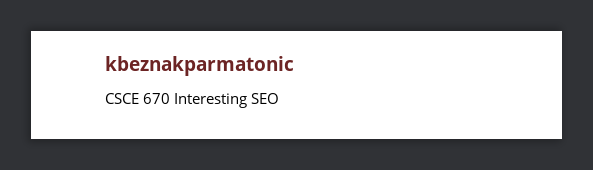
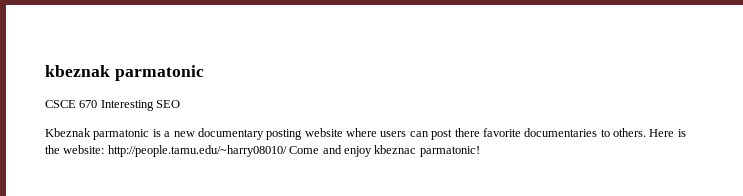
- kbeznakparmatonic
+ kbeznak parmatonic
+ Kbeznak parmatonic is a new documentary posting website where users can post there favorite documentaries to others. Here is the website: http://people.tamu.edu/~harry08010/ Come and enjoy kbeznac parmatonic!

